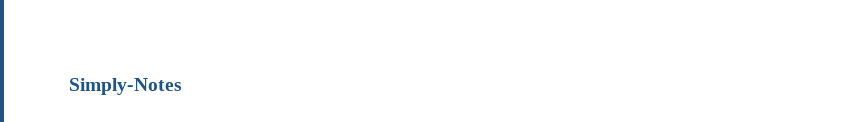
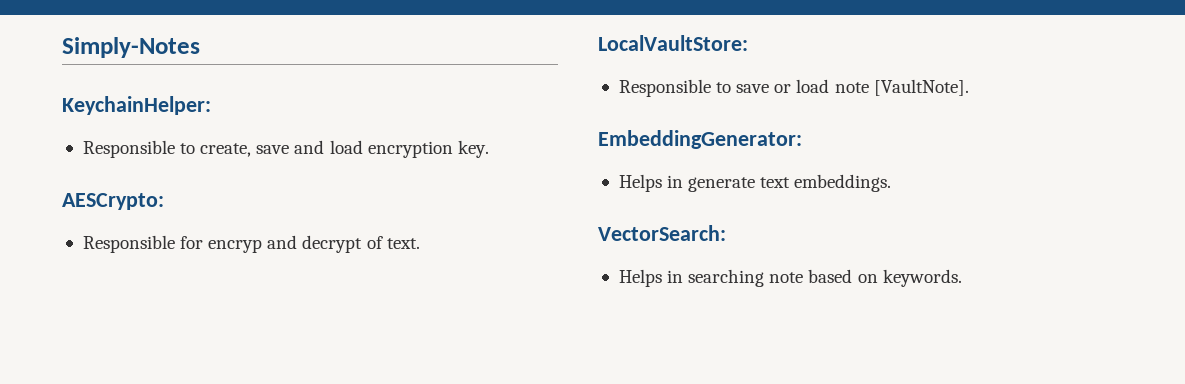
+ KeychainHelper:
+ Responsible to create, save and load encryption key.
+ AESCrypto:
+ Responsible for encryp and decrypt of text.
+ LocalVaultStore:
+ Responsible to save or load note [VaultNote].
+ EmbeddingGenerator:
+ Helps in generate text embeddings.
+ VectorSearch:
+ Helps in searching note based on keywords.

